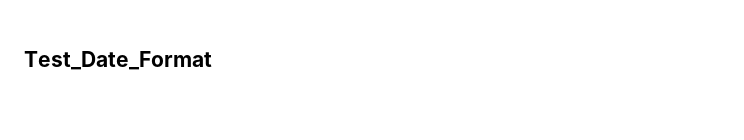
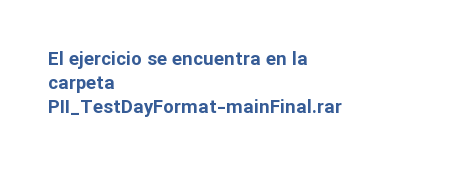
- Test_Date_Format
+ El ejercicio se encuentra en la carpeta PII_TestDayFormat-mainFinal.rar

